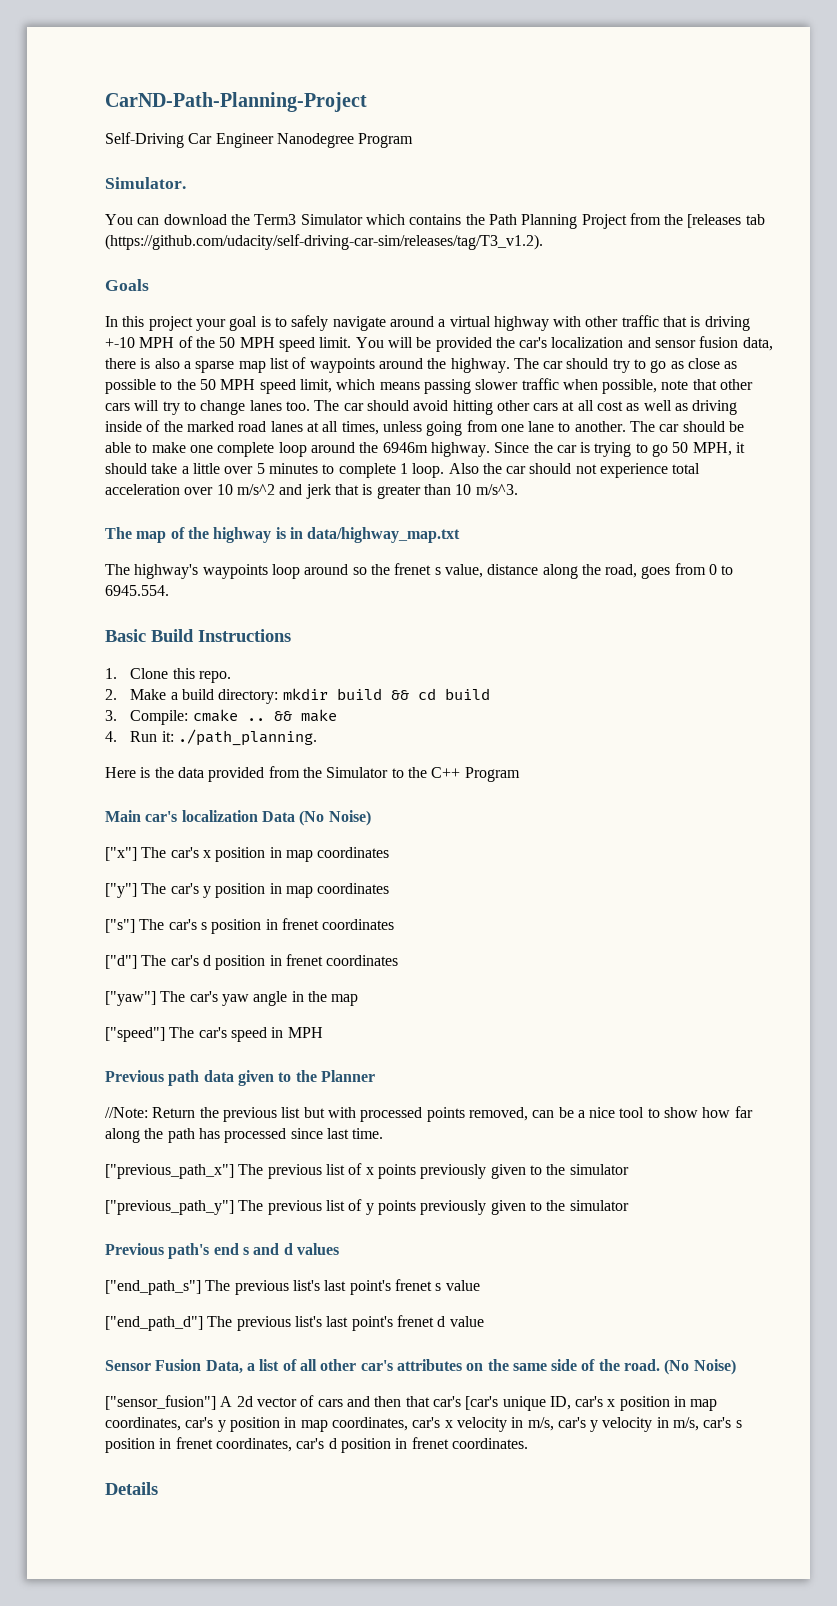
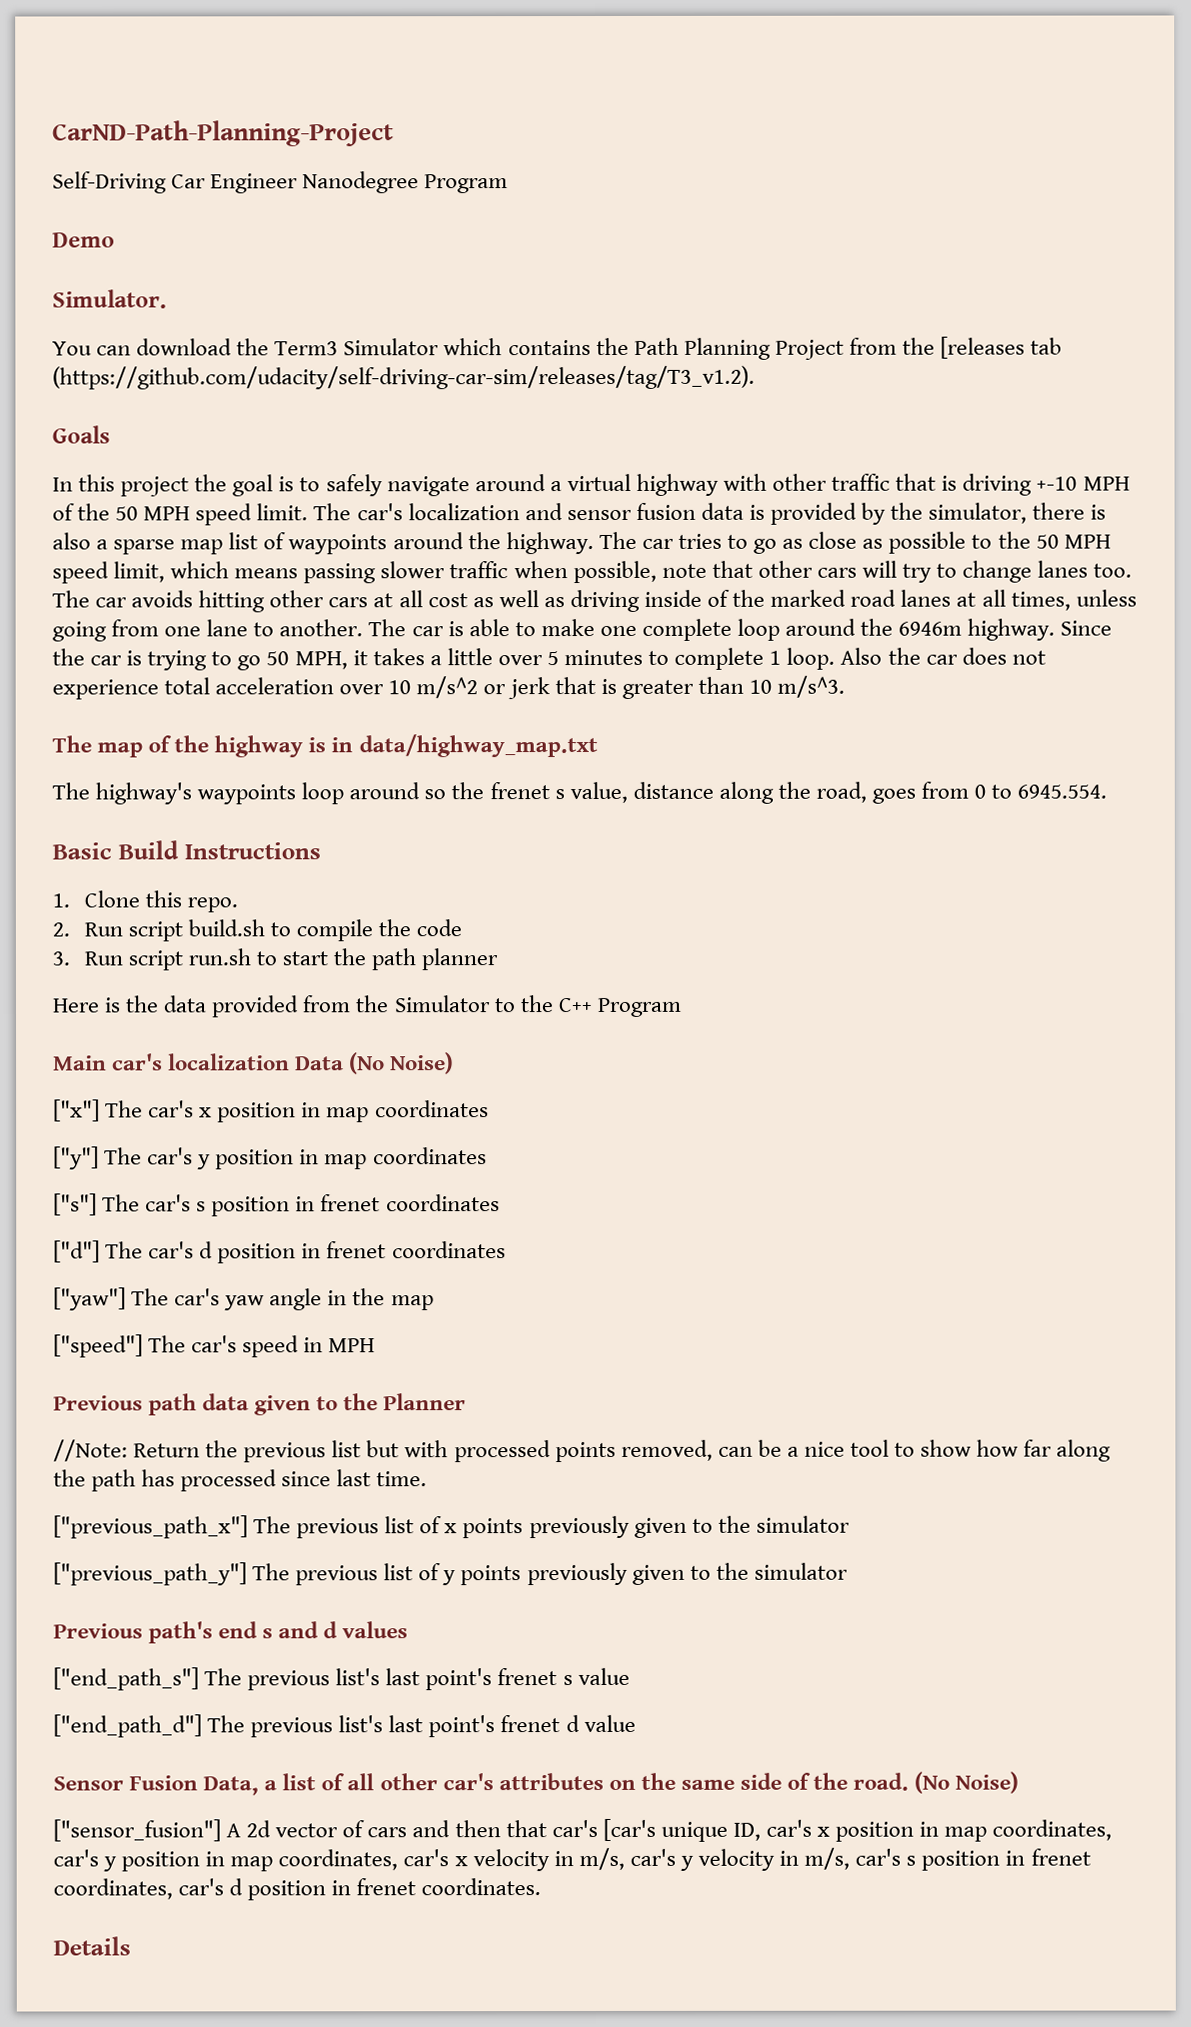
+ Demo
- In this project your goal is to safely navigate around a virtual highway with other traffic that is driving +-10 MPH of the 50 MPH speed limit.
+ In this project the goal is to safely navigate around a virtual highway with other traffic that is driving +-10 MPH of the 50 MPH speed limit.
- You will be provided the car's localization and sensor fusion data, there is also a sparse map list of waypoints around the highway.
+ The car's localization and sensor fusion data is provided by the simulator, there is also a sparse map list of waypoints around the highway.
- The car should try to go as close as possible to the 50 MPH speed limit, which means passing slower traffic when possible, note that other cars will try to change lanes too.
+ The car tries to go as close as possible to the 50 MPH speed limit, which means passing slower traffic when possible, note that other cars will try to change lanes too.
- The car should avoid hitting other cars at all cost as well as driving inside of the marked road lanes at all times, unless going from one lane to another.
+ The car avoids hitting other cars at all cost as well as driving inside of the marked road lanes at all times, unless going from one lane to another.
- The car should be able to make one complete loop around the 6946m highway.
+ The car is able to make one complete loop around the 6946m highway.
- Since the car is trying to go 50 MPH, it should take a little over 5 minutes to complete 1 loop.
+ Since the car is trying to go 50 MPH, it takes a little over 5 minutes to complete 1 loop.
- Also the car should not experience total acceleration over 10 m/s^2 and jerk that is greater than 10 m/s^3.
+ Also the car does not experience total acceleration over 10 m/s^2 or jerk that is greater than 10 m/s^3.
- 2. Make a build directory: mkdir build && cd build
- 3. Compile: cmake .. && make
- 4. Run it: ./path_planning.
+ 2. Run script build.sh to compile the code
+ 3. Run script run.sh to start the path planner

